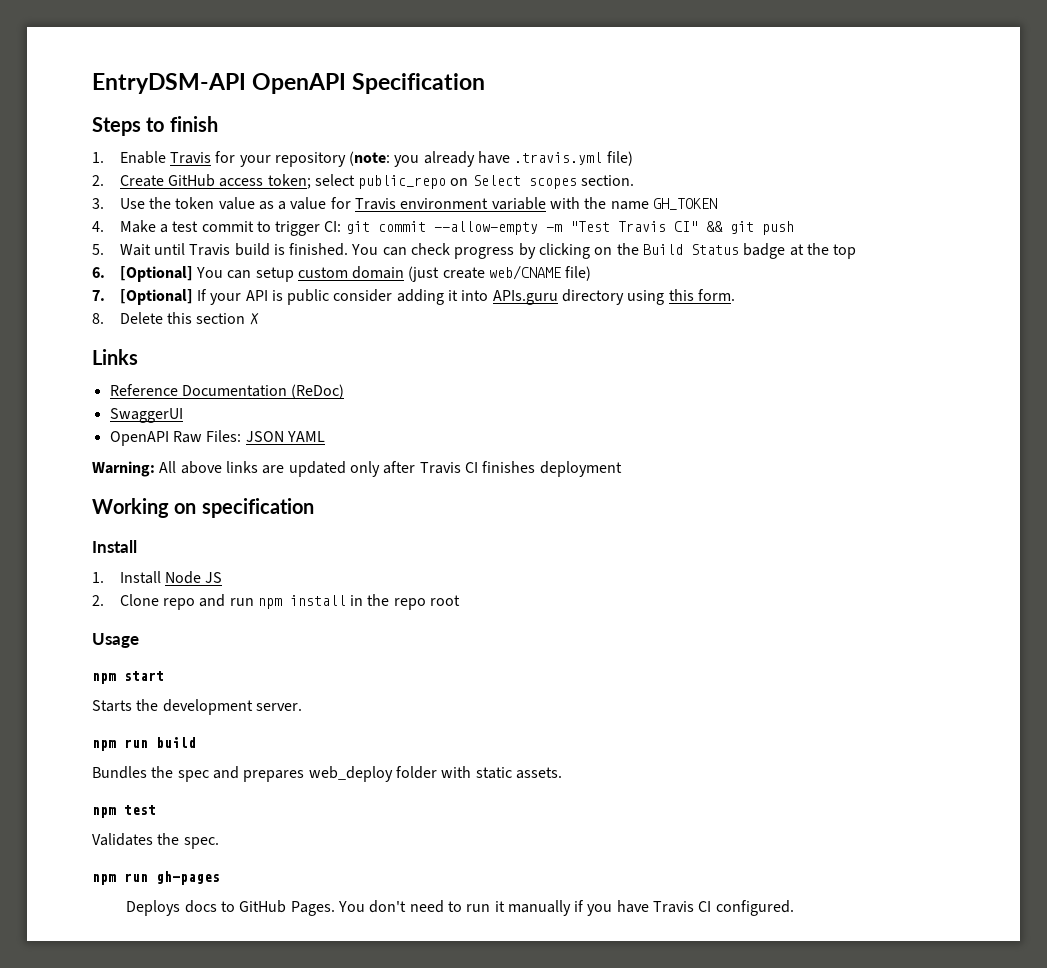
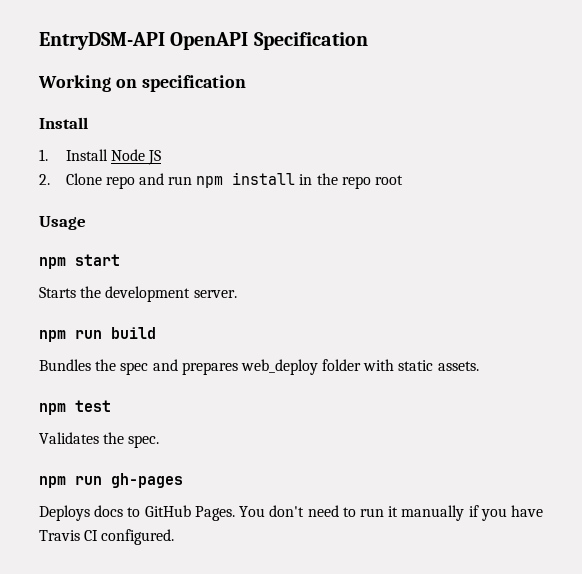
- Steps to finish
- 1. Enable Travis for your repository (note: you already have .travis.yml file)
- 2. Create GitHub access token; select public_repo on Select scopes section.
- 3. Use the token value as a value for Travis environment variable with the name GH_TOKEN
- 4. Make a test commit to trigger CI: git commit --allow-empty -m "Test Travis CI" && git push
- 5. Wait until Travis build is finished. You can check progress by clicking on the Build Status badge at the top
- 6. [Optional] You can setup custom domain (just create web/CNAME file)
- 7. [Optional] If your API is public consider adding it into APIs.guru directory using this form.
- 8. Delete this section ✗
- Links
- Reference Documentation (ReDoc)
- SwaggerUI
- OpenAPI Raw Files: JSON YAML
- Warning: All above links are updated only after Travis CI finishes deployment

